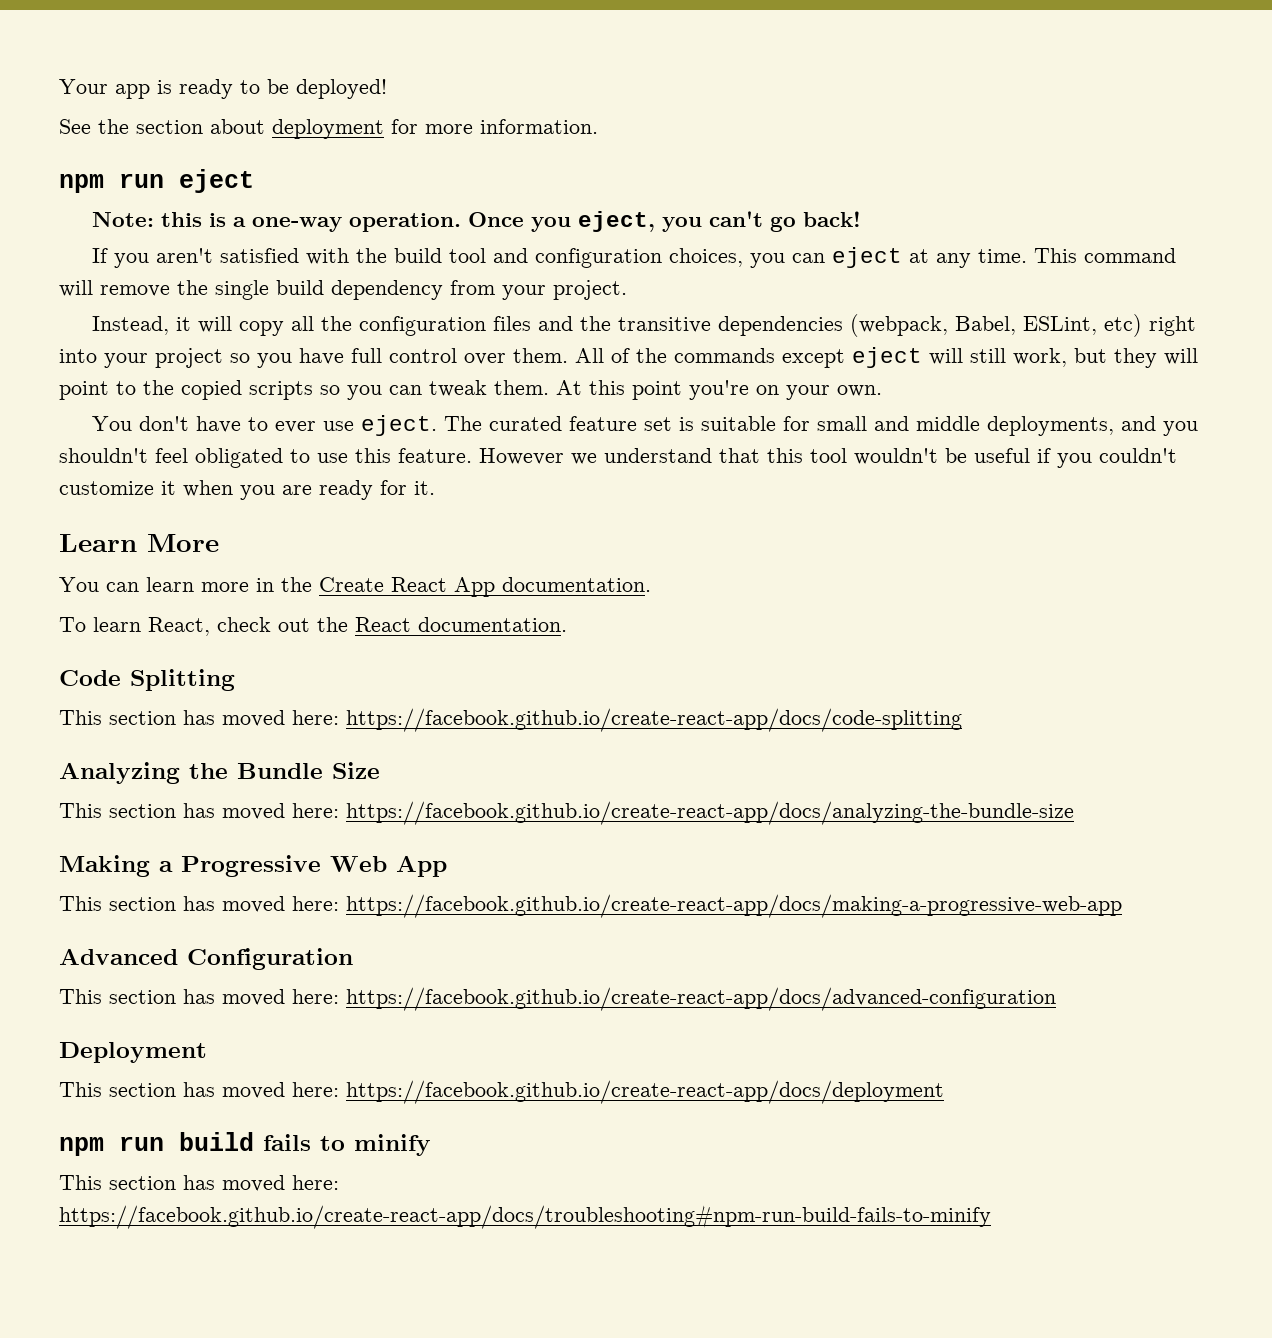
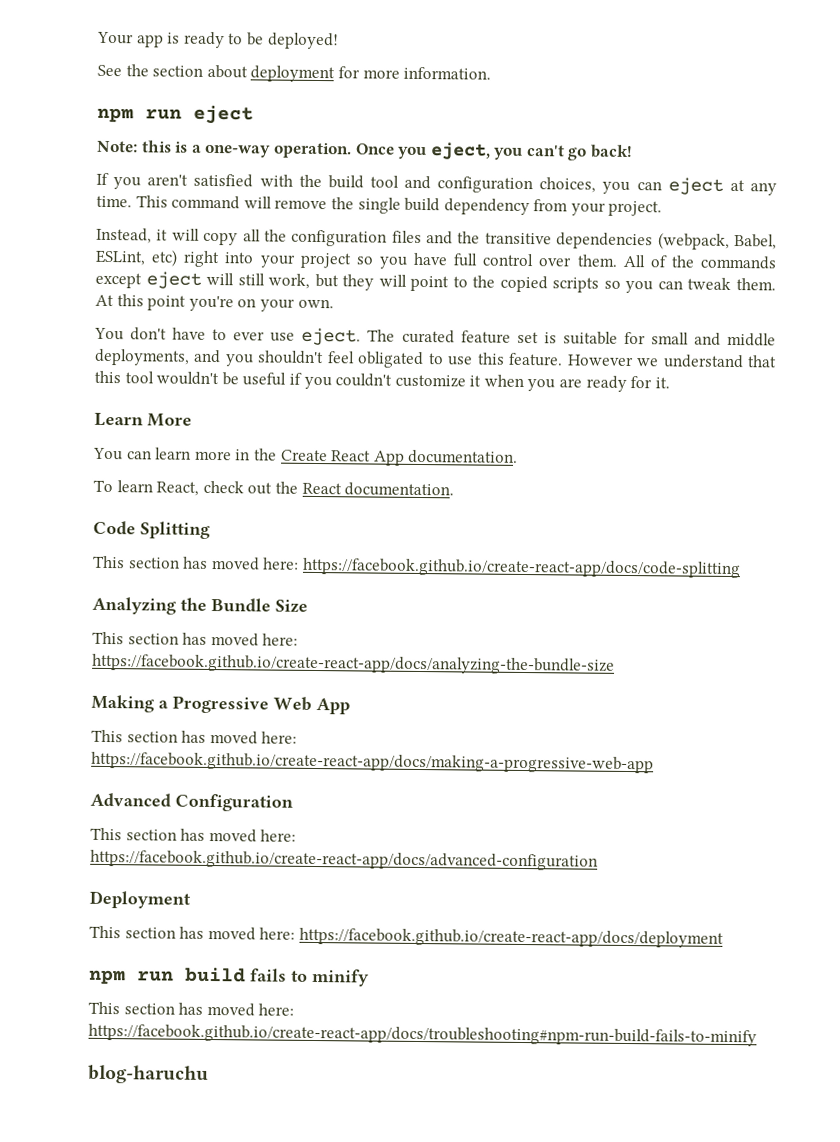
+ blog-haruchu

